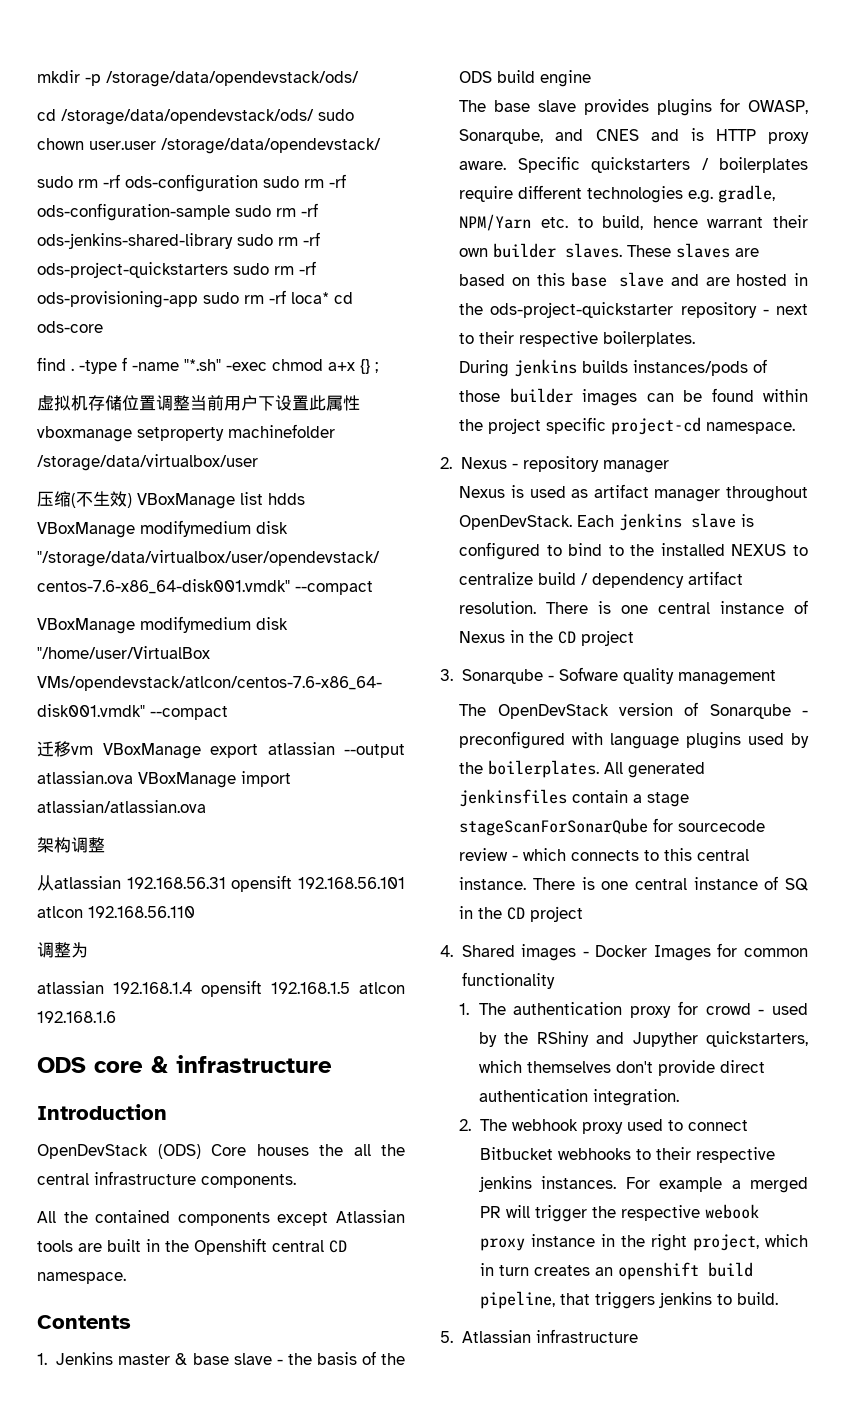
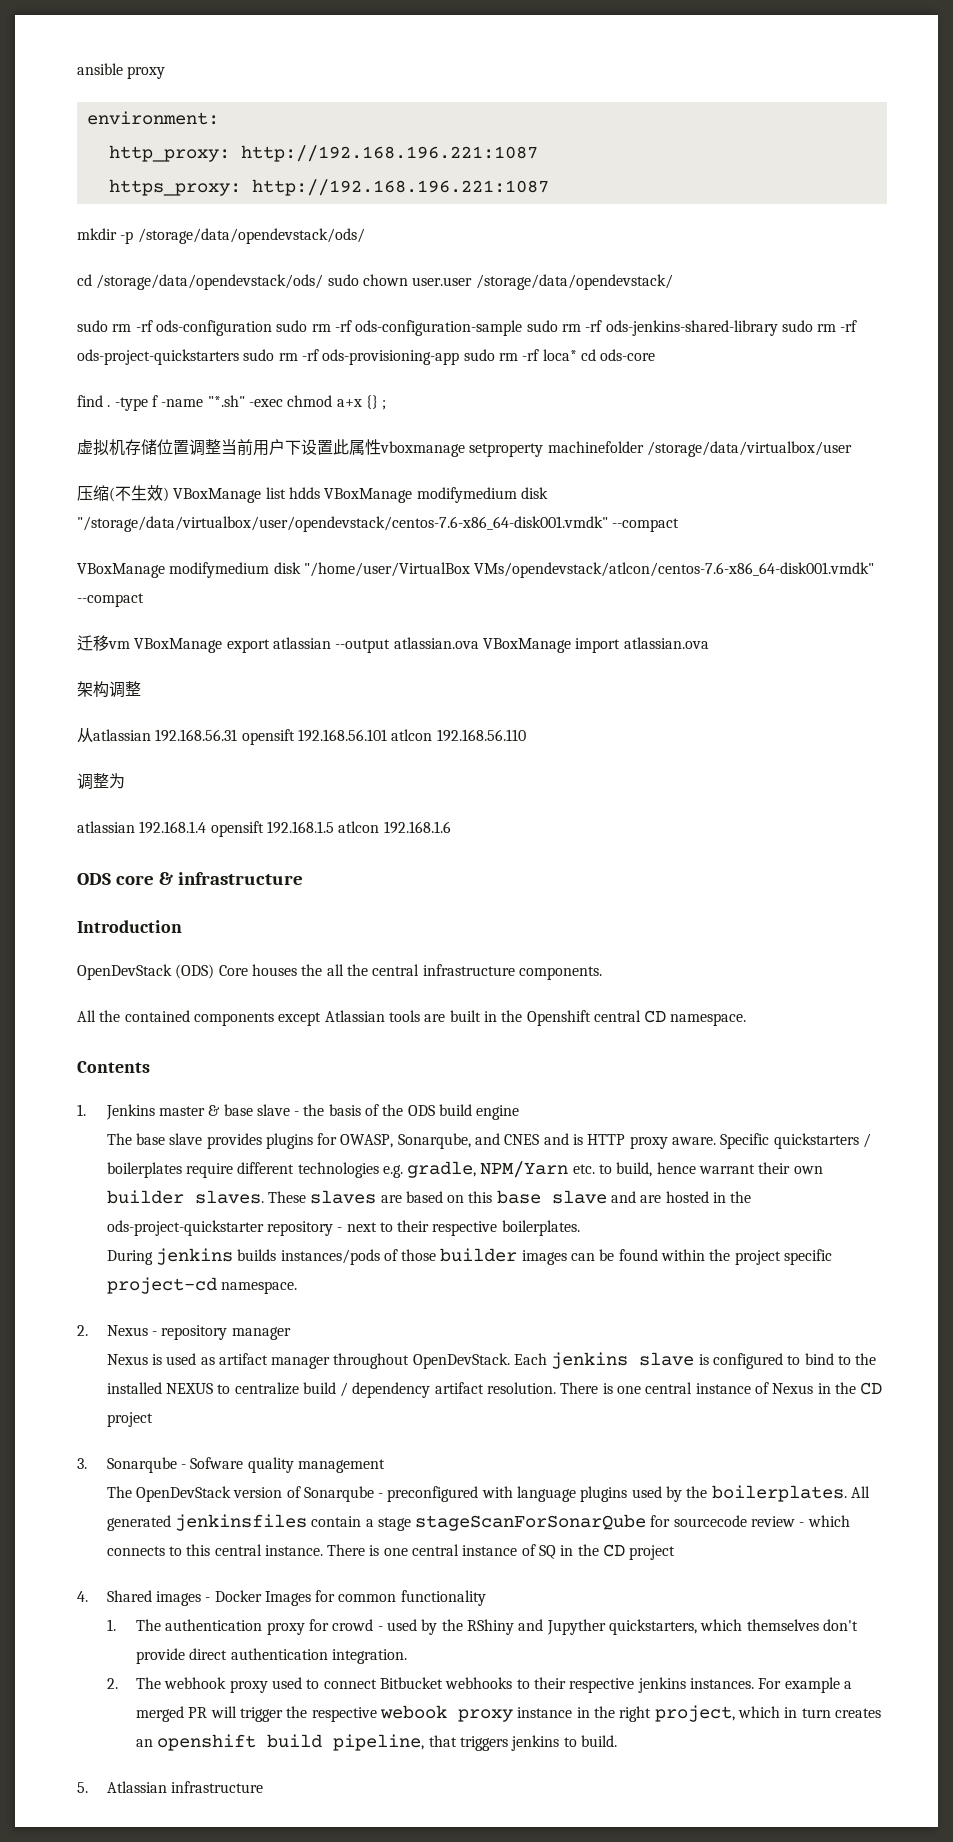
+ ansible proxy
+ environment:
+ http_proxy: http://192.168.196.221:1087
+ https_proxy: http://192.168.196.221:1087
- 迁移vm VBoxManage export atlassian --output atlassian.ova VBoxManage import atlassian/atlassian.ova
+ 迁移vm VBoxManage export atlassian --output atlassian.ova VBoxManage import atlassian.ova

